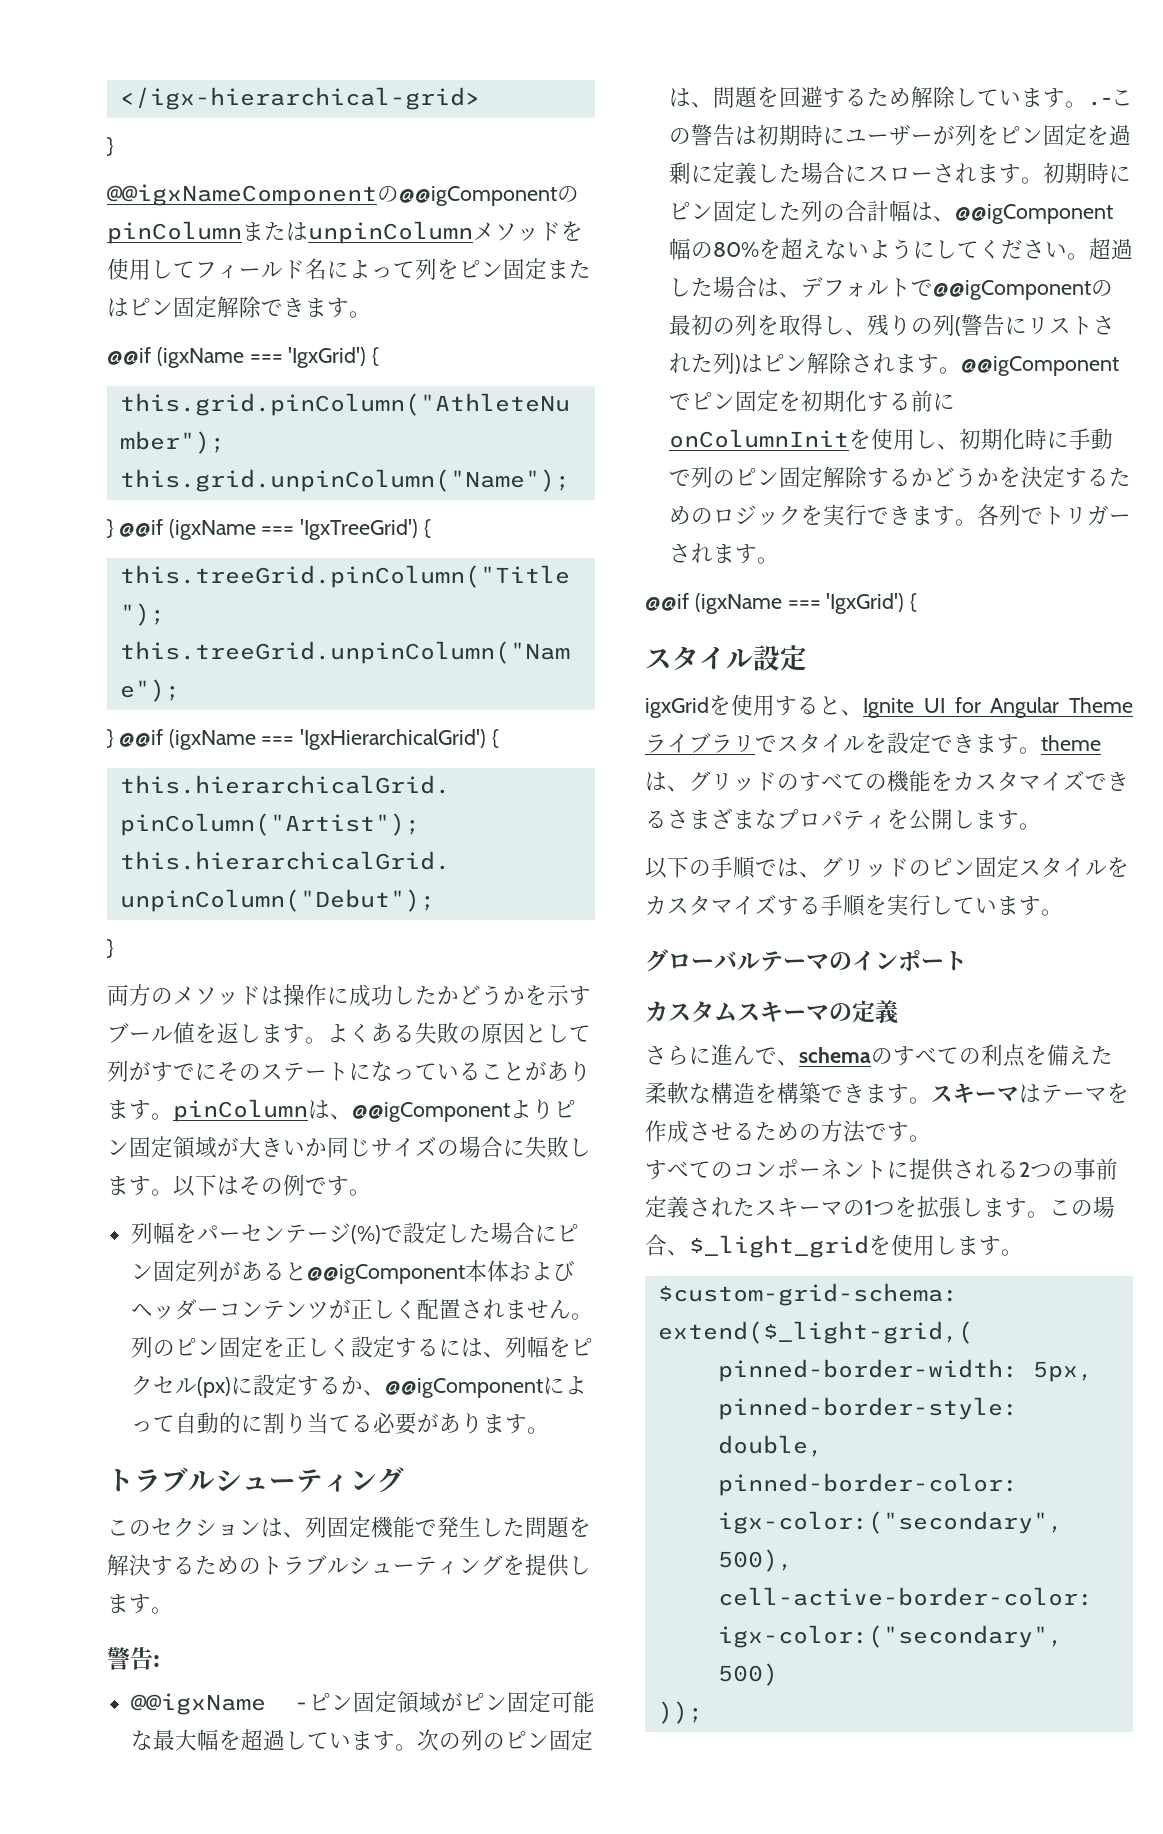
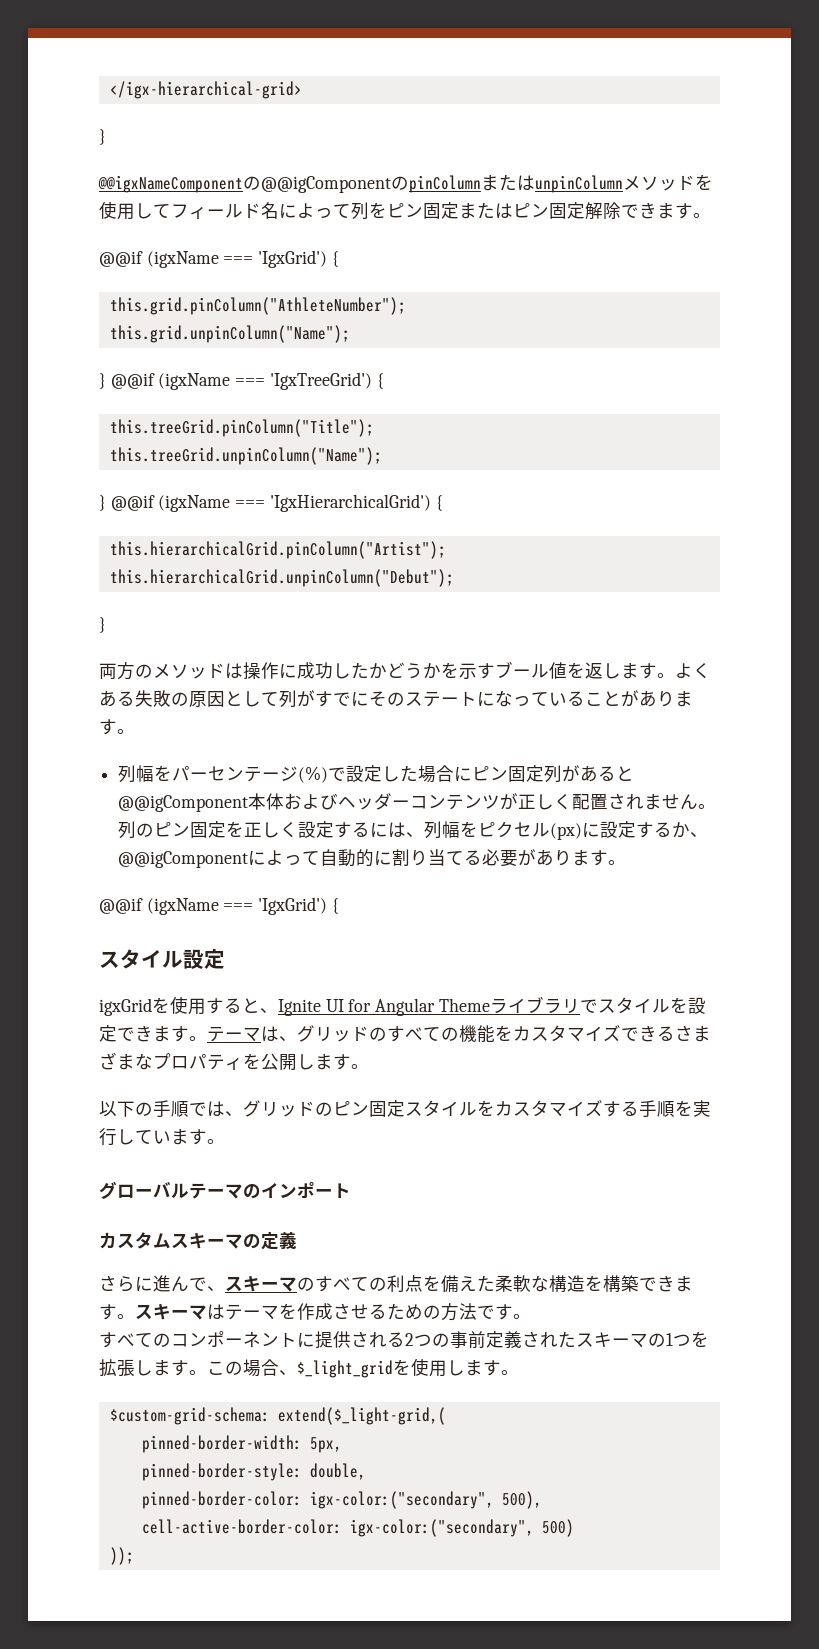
- よくある失敗の原因として列がすでにそのステートになっていることがあります。pinColumnは、@@igComponentよりピン固定領域が大きいか同じサイズの場合に失敗します。以下はその例です。
+ よくある失敗の原因として列がすでにそのステートになっていることがあります。
  列のピン固定を正しく設定するには、列幅をピクセル(px)に設定するか、@@igComponentによって自動的に割り当てる必要があります。
- トラブルシューティング
- このセクションは、列固定機能で発生した問題を解決するためのトラブルシューティングを提供します。
- 警告:
- @@igxName -ピン固定領域がピン固定可能な最大幅を超過しています。次の列のピン固定は、問題を回避するため解除しています。.-この警告は初期時にユーザーが列をピン固定を過剰に定義した場合にスローされます。初期時にピン固定した列の合計幅は、@@igComponent幅の80%を超えないようにしてください。超過した場合は、デフォルトで@@igComponentの最初の列を取得し、残りの列(警告にリストされた列)はピン解除されます。@@igComponentでピン固定を初期化する前にonColumnInitを使用し、初期化時に手動で列のピン固定解除するかどうかを決定するためのロジックを実行できます。各列でトリガーされます。
- igxGridを使用すると、Ignite UI for Angular Themeライブラリでスタイルを設定できます。themeは、グリッドのすべての機能をカスタマイズできるさまざまなプロパティを公開します。
+ igxGridを使用すると、Ignite UI for Angular Themeライブラリでスタイルを設定できます。テーマは、グリッドのすべての機能をカスタマイズできるさまざまなプロパティを公開します。
- さらに進んで、schemaのすべての利点を備えた柔軟な構造を構築できます。
+ さらに進んで、スキーマのすべての利点を備えた柔軟な構造を構築できます。

